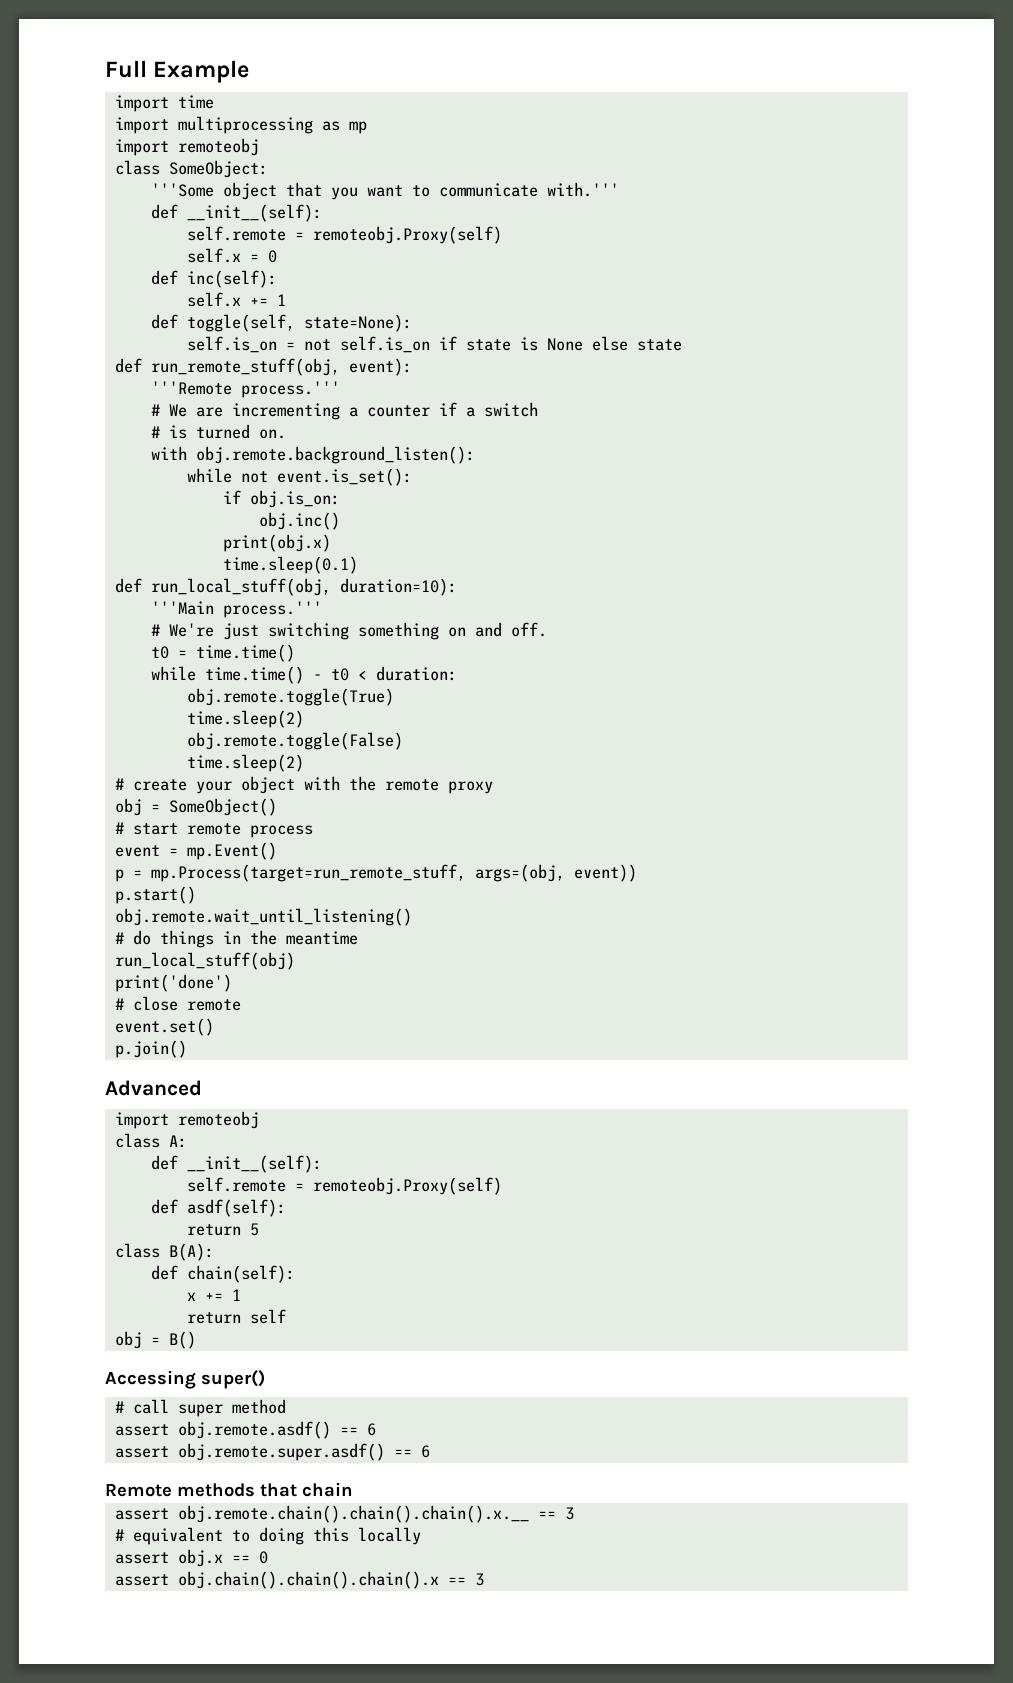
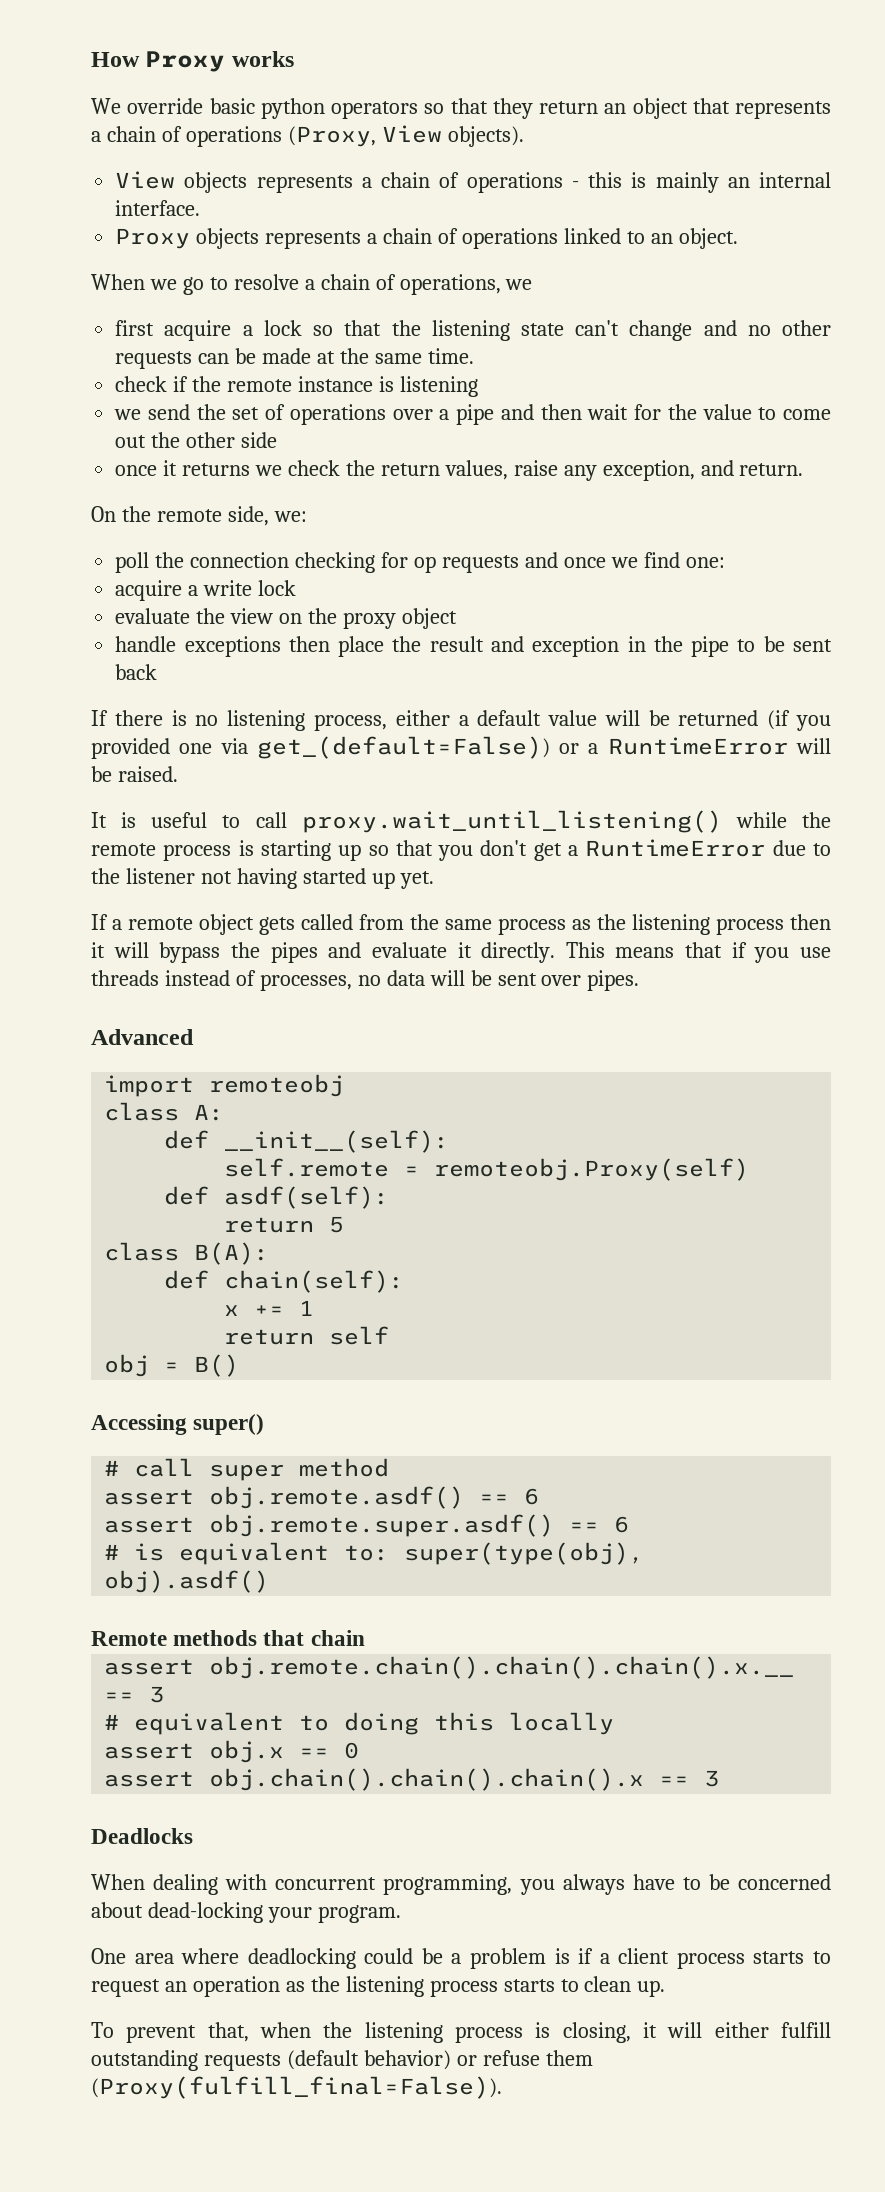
- Full Example
- import time
- import multiprocessing as mp
- import remoteobj
- class SomeObject:
- '''Some object that you want to communicate with.'''
- def __init__(self):
- self.remote = remoteobj.Proxy(self)
- self.x = 0
- def inc(self):
- self.x += 1
- def toggle(self, state=None):
- self.is_on = not self.is_on if state is None else state
- def run_remote_stuff(obj, event):
- '''Remote process.'''
- # We are incrementing a counter if a switch
- # is turned on.
- with obj.remote.background_listen():
- while not event.is_set():
- if obj.is_on:
- obj.inc()
- print(obj.x)
- time.sleep(0.1)
- def run_local_stuff(obj, duration=10):
- '''Main process.'''
- # We're just switching something on and off.
- t0 = time.time()
- while time.time() - t0 < duration:
- obj.remote.toggle(True)
- time.sleep(2)
- obj.remote.toggle(False)
- time.sleep(2)
- # create your object with the remote proxy
- obj = SomeObject()
- # start remote process
- event = mp.Event()
- p = mp.Process(target=run_remote_stuff, args=(obj, event))
- p.start()
- obj.remote.wait_until_listening()
- # do things in the meantime
- run_local_stuff(obj)
- print('done')
- # close remote
- event.set()
- p.join()
+ How Proxy works
+ We override basic python operators so that they return an object that represents a chain of operations (Proxy, View objects).
+ View objects represents a chain of operations - this is mainly an internal interface.
+ Proxy objects represents a chain of operations linked to an object.
+ When we go to resolve a chain of operations, we
+ first acquire a lock so that the listening state can't change and no other requests can be made at the same time.
+ check if the remote instance is listening
+ we send the set of operations over a pipe and then wait for the value to come out the other side
+ once it returns we check the return values, raise any exception, and return.
+ On the remote side, we:
+ poll the connection checking for op requests and once we find one:
+ acquire a write lock
+ evaluate the view on the proxy object
+ handle exceptions then place the result and exception in the pipe to be sent back
+ If there is no listening process, either a default value will be returned (if you provided one via get_(default=False)) or a RuntimeError will be raised.
+ It is useful to call proxy.wait_until_listening() while the remote process is starting up so that you don't get a RuntimeError due to the listener not having started up yet.
+ If a remote object gets called from the same process as the listening process then it will bypass the pipes and evaluate it directly. This means that if you use threads instead of processes, no data will be sent over pipes.
+ # is equivalent to: super(type(obj), obj).asdf()
+ Deadlocks
+ When dealing with concurrent programming, you always have to be concerned about dead-locking your program.
+ One area where deadlocking could be a problem is if a client process starts to request an operation as the listening process starts to clean up.
+ To prevent that, when the listening process is closing, it will either fulfill outstanding requests (default behavior) or refuse them (Proxy(fulfill_final=False)).

